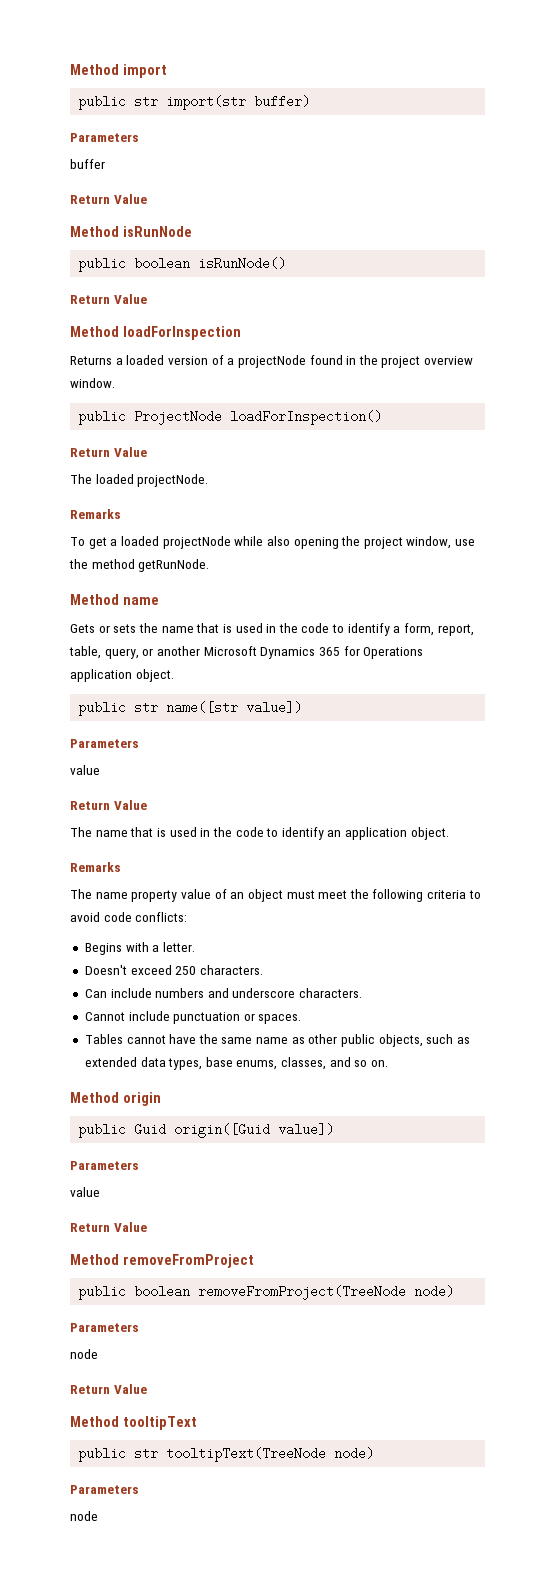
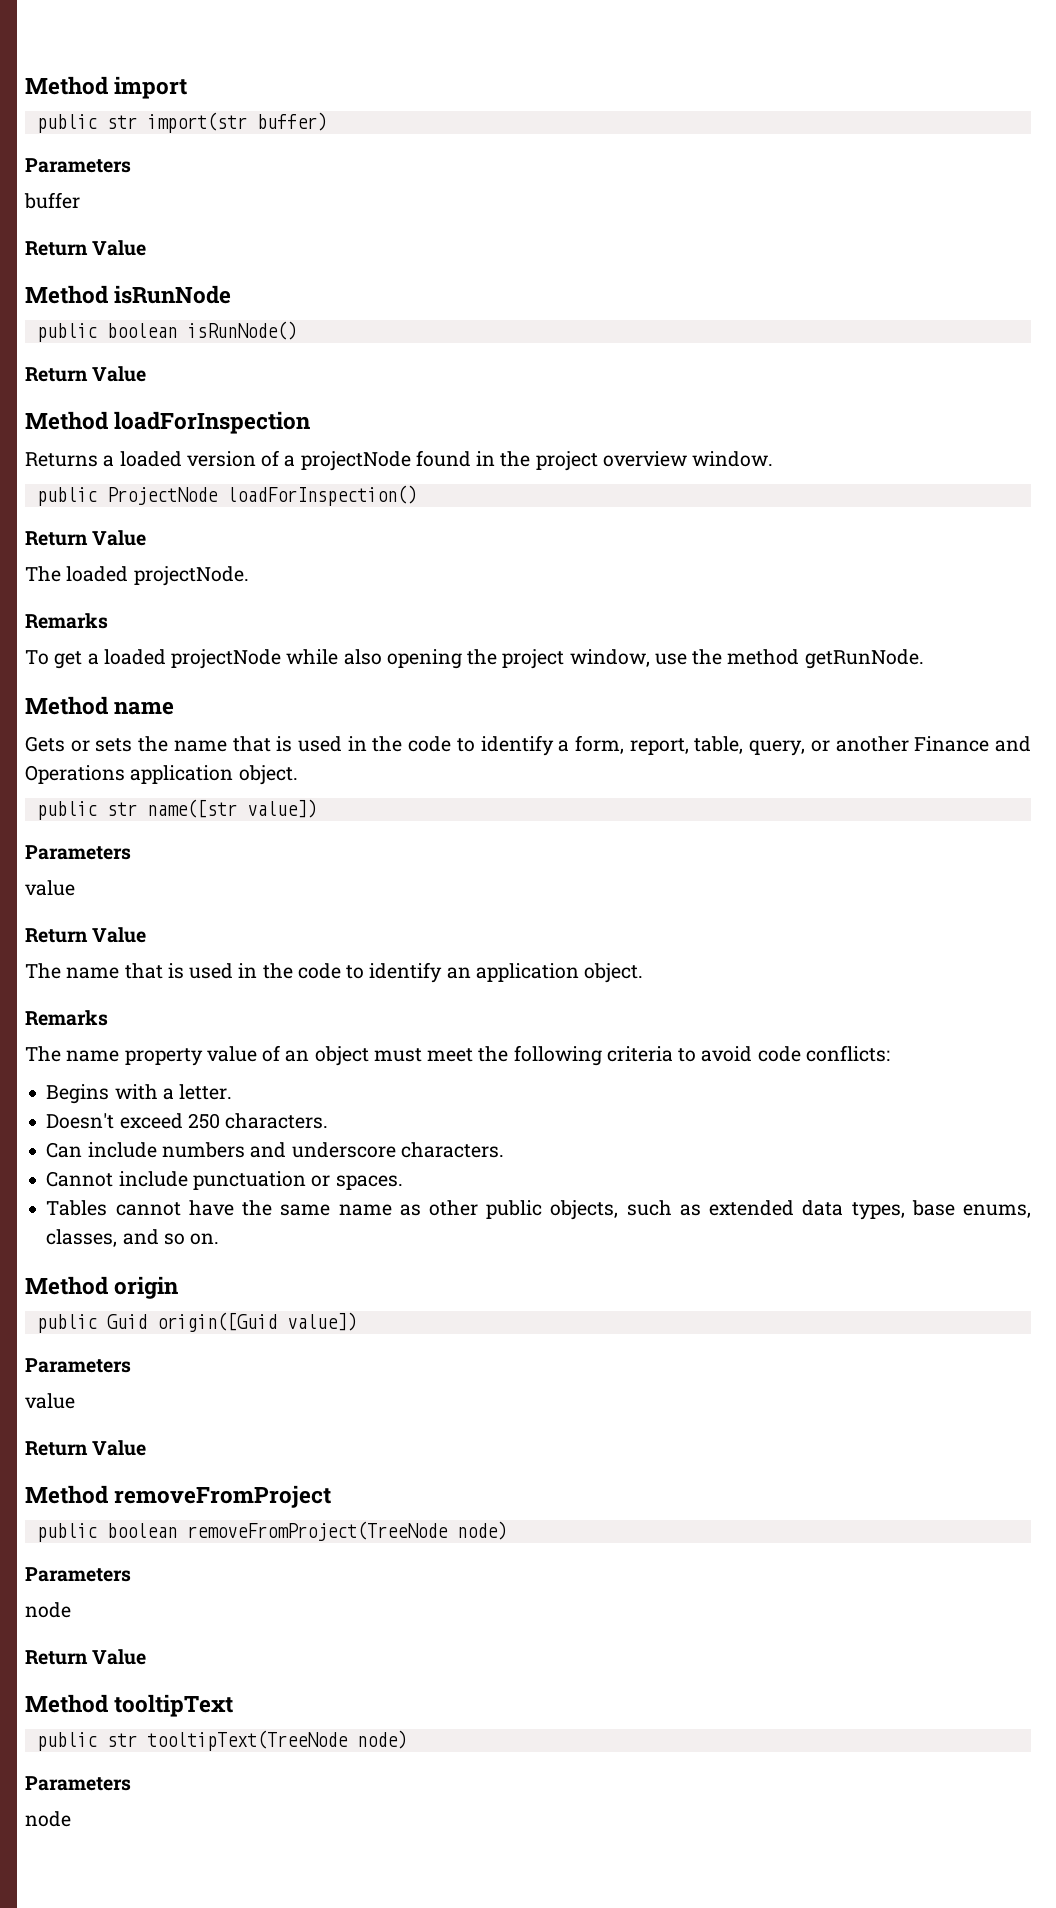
- Gets or sets the name that is used in the code to identify a form, report, table, query, or another Microsoft Dynamics 365 for Operations application object.
+ Gets or sets the name that is used in the code to identify a form, report, table, query, or another Finance and Operations application object.

